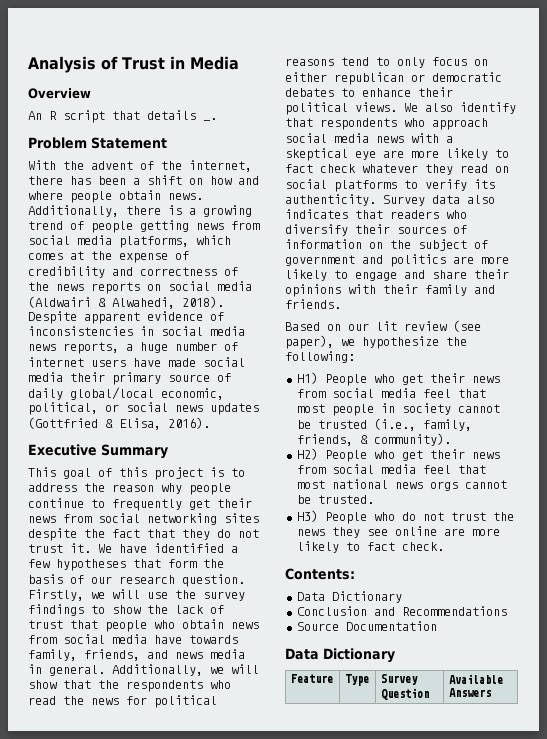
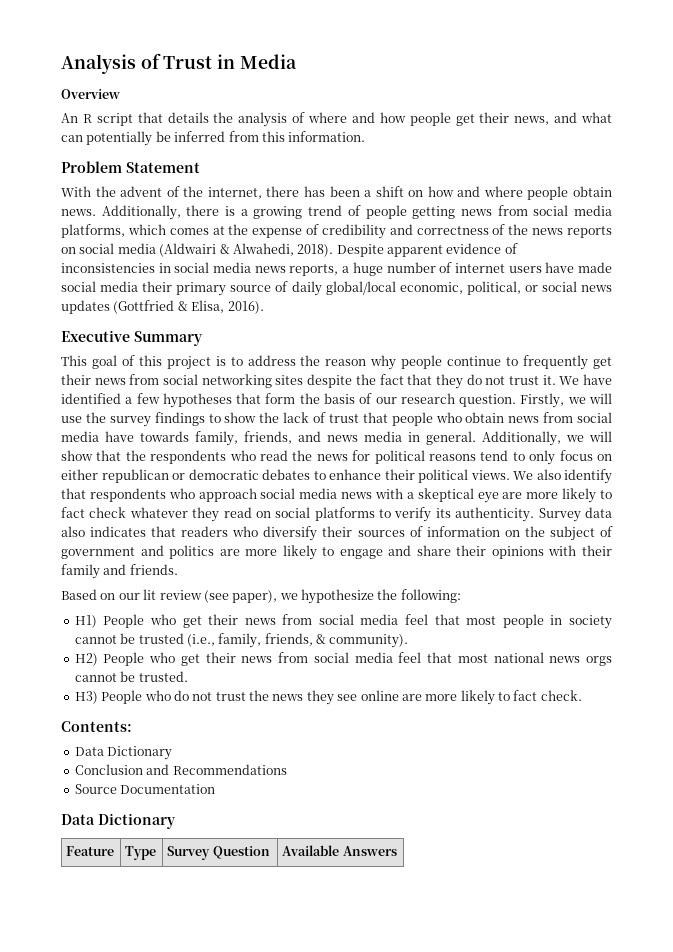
- An R script that details _.
+ An R script that details the analysis of where and how people get their news, and what can potentially be inferred from this information.

